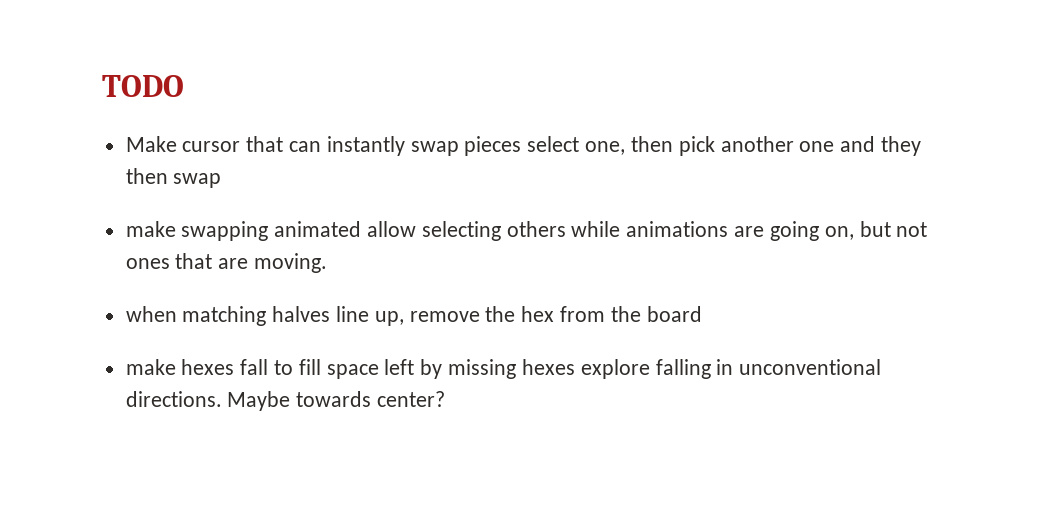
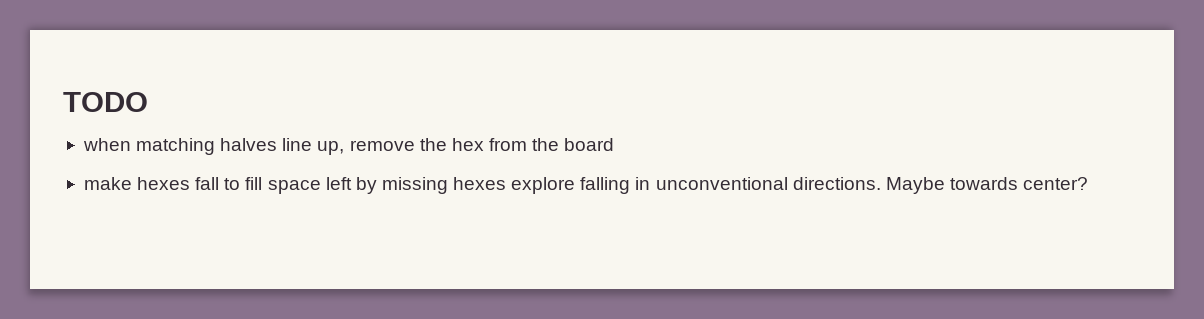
- Make cursor that can instantly swap pieces select one, then pick another one and they then swap
- make swapping animated allow selecting others while animations are going on, but not ones that are moving.

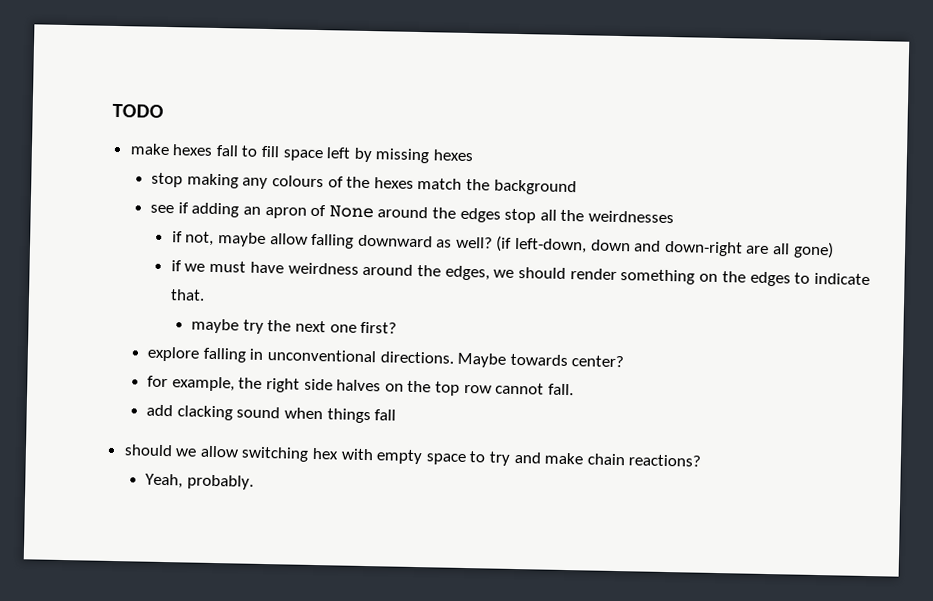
- when matching halves line up, remove the hex from the board
- make hexes fall to fill space left by missing hexes explore falling in unconventional directions.
+ make hexes fall to fill space left by missing hexes
+ stop making any colours of the hexes match the background
+ see if adding an apron of None around the edges stop all the weirdnesses
+ if not, maybe allow falling downward as well? (if left-down, down and down-right are all gone)
+ if we must have weirdness around the edges, we should render something on the edges to indicate that.
+ maybe try the next one first?
+ explore falling in unconventional directions.
+ for example, the right side halves on the top row cannot fall.
+ add clacking sound when things fall
+ should we allow switching hex with empty space to try and make chain reactions?
+ Yeah, probably.

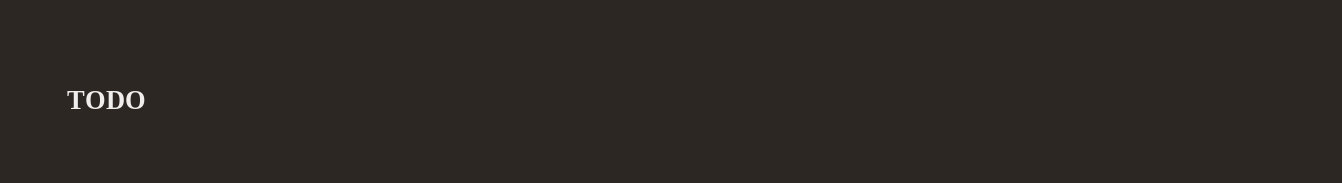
- make hexes fall to fill space left by missing hexes
- stop making any colours of the hexes match the background
- see if adding an apron of None around the edges stop all the weirdnesses
- if not, maybe allow falling downward as well? (if left-down, down and down-right are all gone)
- if we must have weirdness around the edges, we should render something on the edges to indicate that.
- maybe try the next one first?
- explore falling in unconventional directions. Maybe towards center?
- for example, the right side halves on the top row cannot fall.
- add clacking sound when things fall
- should we allow switching hex with empty space to try and make chain reactions?
- Yeah, probably.

